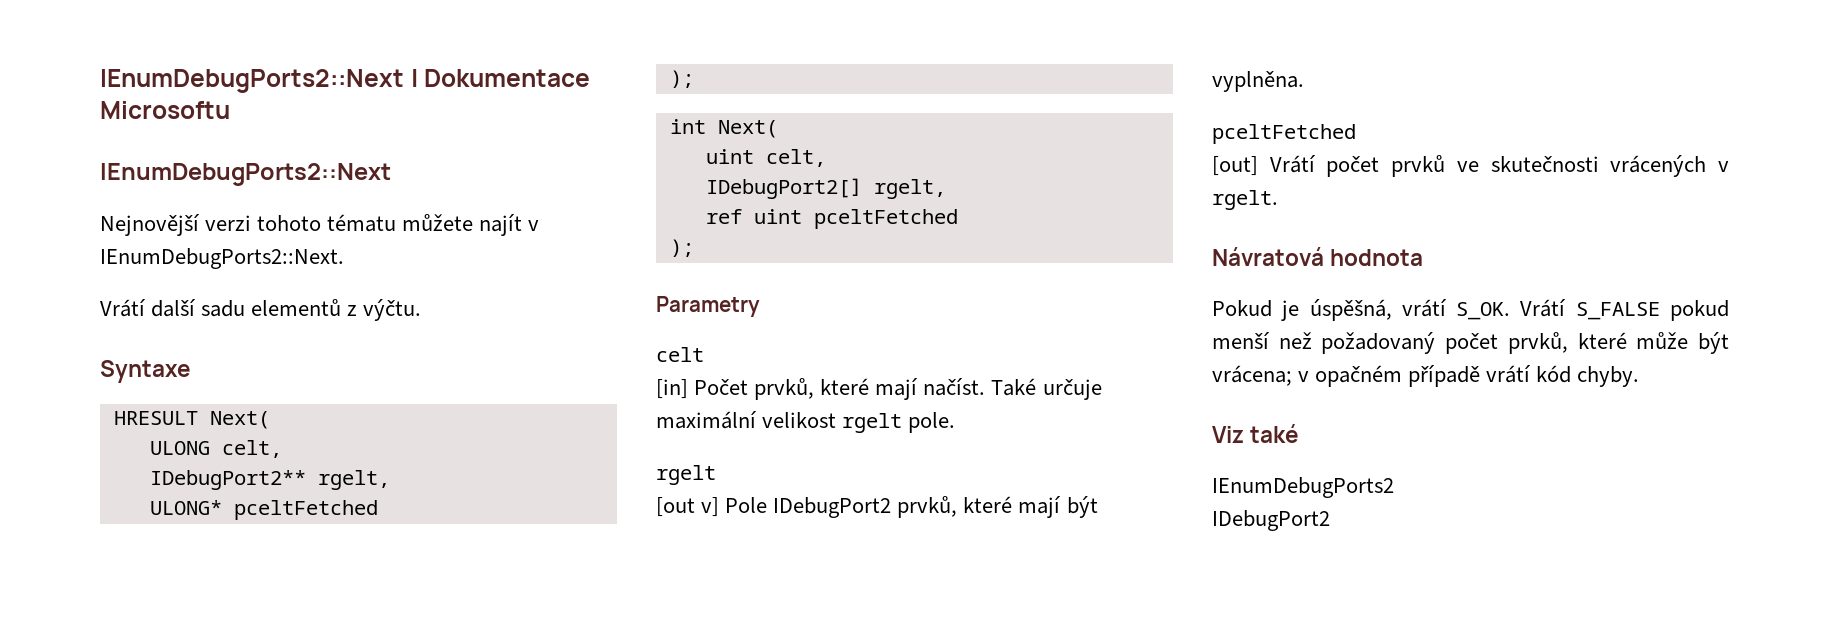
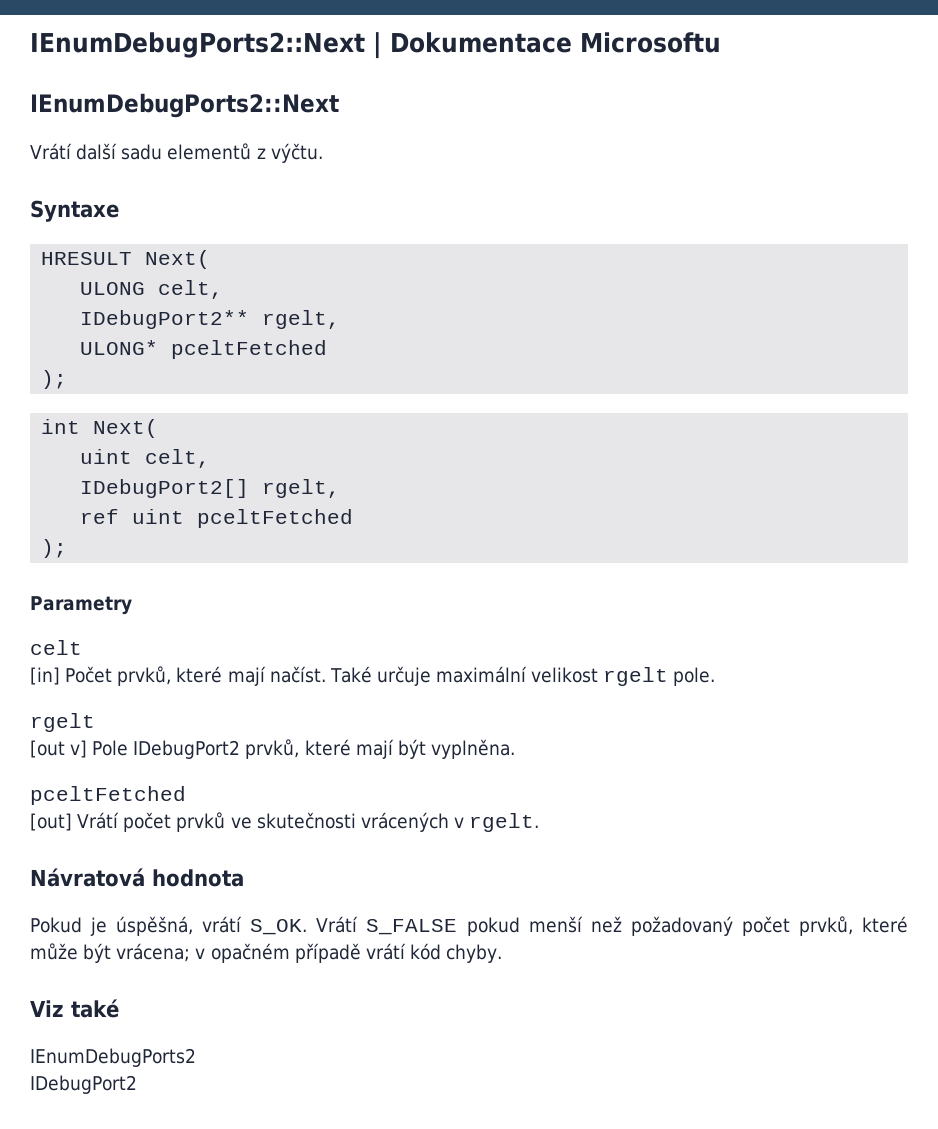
- Nejnovější verzi tohoto tématu můžete najít v IEnumDebugPorts2::Next.

